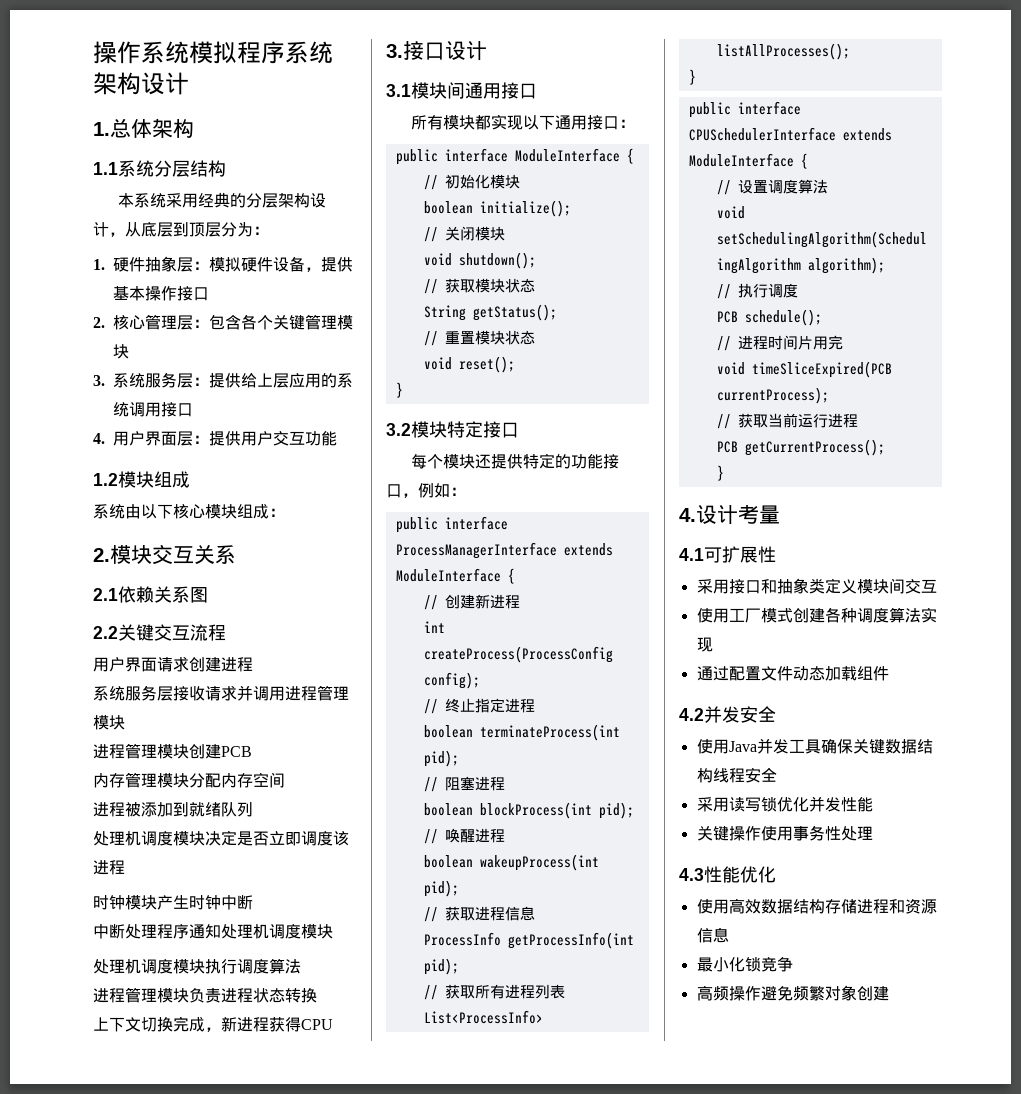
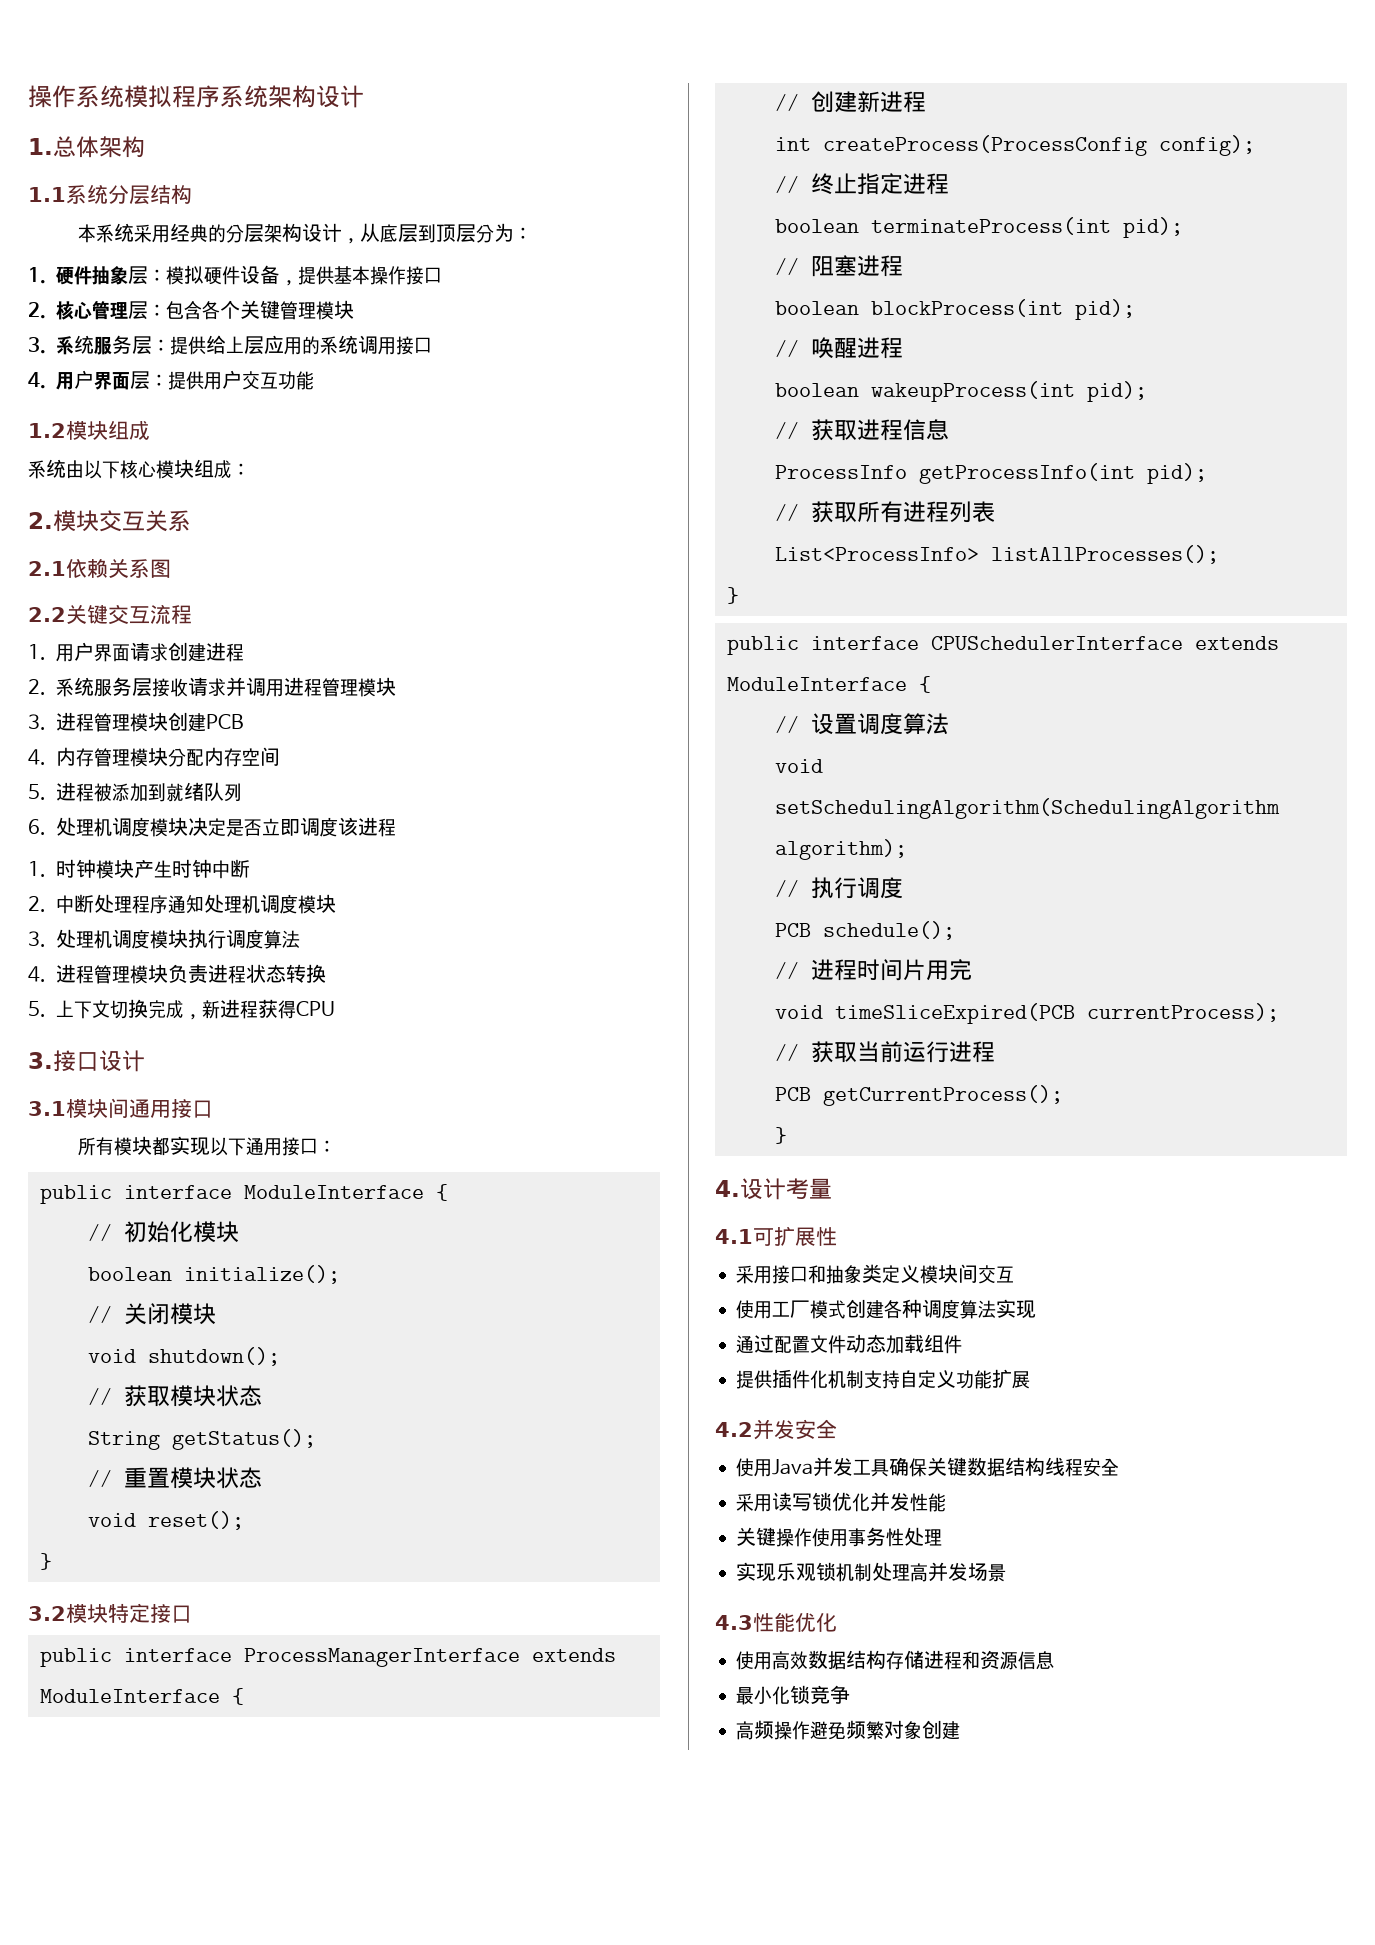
- 用户界面请求创建进程
+ 1.用户界面请求创建进程
- 系统服务层接收请求并调用进程管理模块
+ 2.系统服务层接收请求并调用进程管理模块
- 进程管理模块创建PCB
+ 3.进程管理模块创建PCB
- 内存管理模块分配内存空间
+ 4.内存管理模块分配内存空间
- 进程被添加到就绪队列
+ 5.进程被添加到就绪队列
- 处理机调度模块决定是否立即调度该进程
+ 6.处理机调度模块决定是否立即调度该进程
- 时钟模块产生时钟中断
+ 1.时钟模块产生时钟中断
- 中断处理程序通知处理机调度模块
+ 2.中断处理程序通知处理机调度模块
- 处理机调度模块执行调度算法
+ 3.处理机调度模块执行调度算法
- 进程管理模块负责进程状态转换
+ 4.进程管理模块负责进程状态转换
- 上下文切换完成，新进程获得CPU
+ 5.上下文切换完成，新进程获得CPU
- 每个模块还提供特定的功能接口，例如：
+ 提供插件化机制支持自定义功能扩展
+ 实现乐观锁机制处理高并发场景

